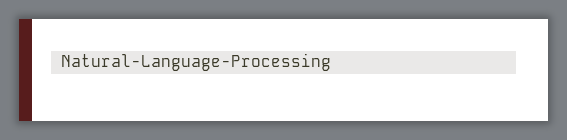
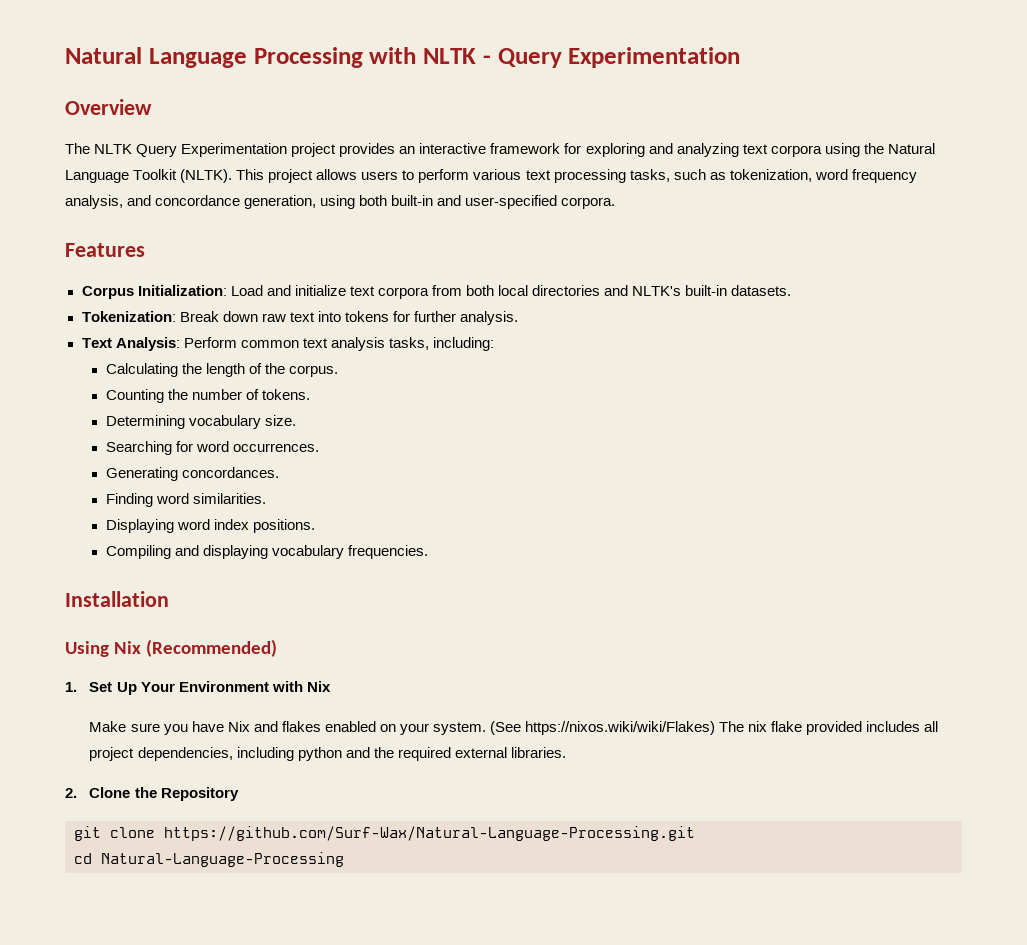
- Natural-Language-Processing
+ Natural Language Processing with NLTK - Query Experimentation
+ Overview
+ The NLTK Query Experimentation project provides an interactive framework for exploring and analyzing text corpora using the Natural Language Toolkit (NLTK). This project allows users to perform various text processing tasks, such as tokenization, word frequency analysis, and concordance generation, using both built-in and user-specified corpora.
+ Features
+ Corpus Initialization: Load and initialize text corpora from both local directories and NLTK's built-in datasets.
+ Tokenization: Break down raw text into tokens for further analysis.
+ Text Analysis: Perform common text analysis tasks, including:
+ Calculating the length of the corpus.
+ Counting the number of tokens.
+ Determining vocabulary size.
+ Searching for word occurrences.
+ Generating concordances.
+ Finding word similarities.
+ Displaying word index positions.
+ Compiling and displaying vocabulary frequencies.
+ Installation
+ Using Nix (Recommended)
+ 1. Set Up Your Environment with Nix
+ Make sure you have Nix and flakes enabled on your system. (See https://nixos.wiki/wiki/Flakes) The nix flake provided includes all project dependencies, including python and the required external libraries.
+ 2. Clone the Repository
+ git clone https://github.com/Surf-Wax/Natural-Language-Processing.git
+ cd Natural-Language-Processing

